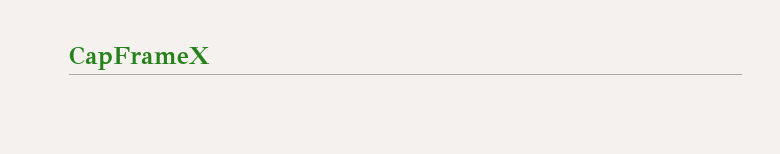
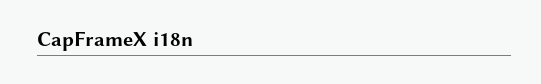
- CapFrameX
+ CapFrameX i18n

